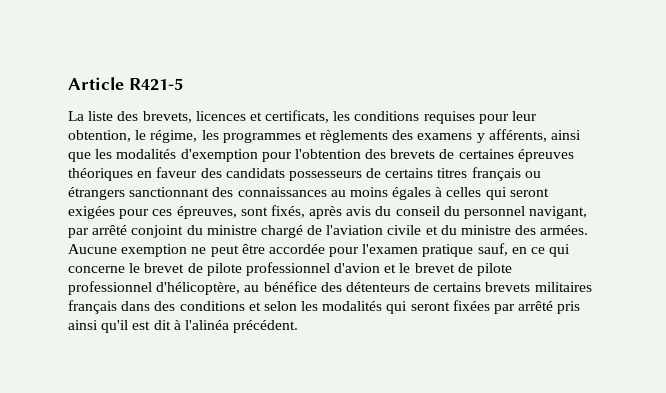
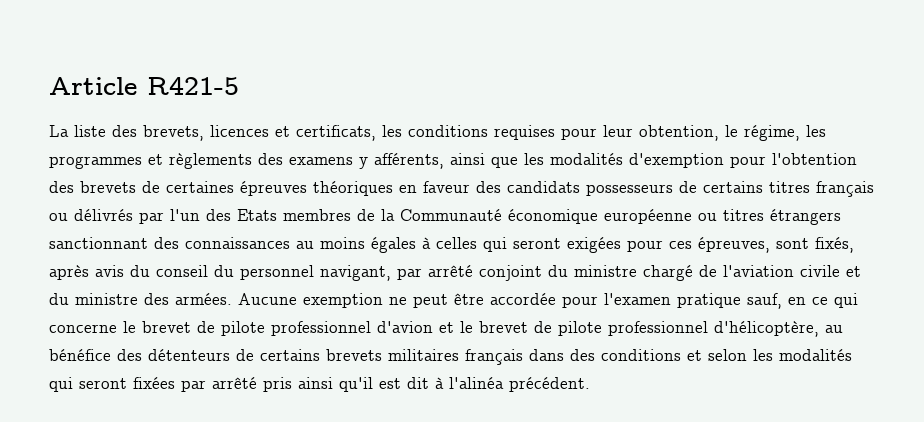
- La liste des brevets, licences et certificats, les conditions requises pour leur obtention, le régime, les programmes et règlements des examens y afférents, ainsi que les modalités d'exemption pour l'obtention des brevets de certaines épreuves théoriques en faveur des candidats possesseurs de certains titres français ou étrangers sanctionnant des connaissances au moins égales à celles qui seront exigées pour ces épreuves, sont fixés, après avis du conseil du personnel navigant, par arrêté conjoint du ministre chargé de l'aviation civile et du ministre des armées.
+ La liste des brevets, licences et certificats, les conditions requises pour leur obtention, le régime, les programmes et règlements des examens y afférents, ainsi que les modalités d'exemption pour l'obtention des brevets de certaines épreuves théoriques en faveur des candidats possesseurs de certains titres français ou délivrés par l'un des Etats membres de la Communauté économique européenne ou titres étrangers sanctionnant des connaissances au moins égales à celles qui seront exigées pour ces épreuves, sont fixés, après avis du conseil du personnel navigant, par arrêté conjoint du ministre chargé de l'aviation civile et du ministre des armées.

